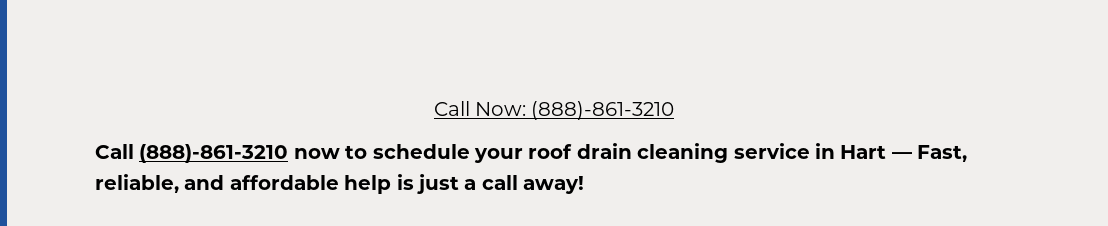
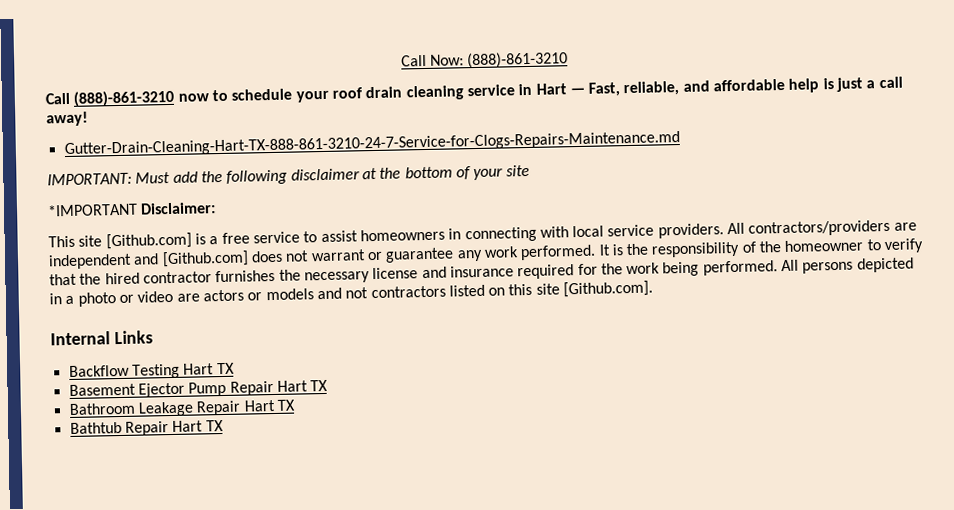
+ Gutter-Drain-Cleaning-Hart-TX-888-861-3210-24-7-Service-for-Clogs-Repairs-Maintenance.md
+ IMPORTANT: Must add the following disclaimer at the bottom of your site
+ *IMPORTANT Disclaimer:
+ This site [Github.com] is a free service to assist homeowners in connecting with local service providers. All contractors/providers are independent and [Github.com] does not warrant or guarantee any work performed. It is the responsibility of the homeowner to verify that the hired contractor furnishes the necessary license and insurance required for the work being performed. All persons depicted in a photo or video are actors or models and not contractors listed on this site [Github.com].
+ Internal Links
+ Backflow Testing Hart TX
+ Basement Ejector Pump Repair Hart TX
+ Bathroom Leakage Repair Hart TX
+ Bathtub Repair Hart TX

